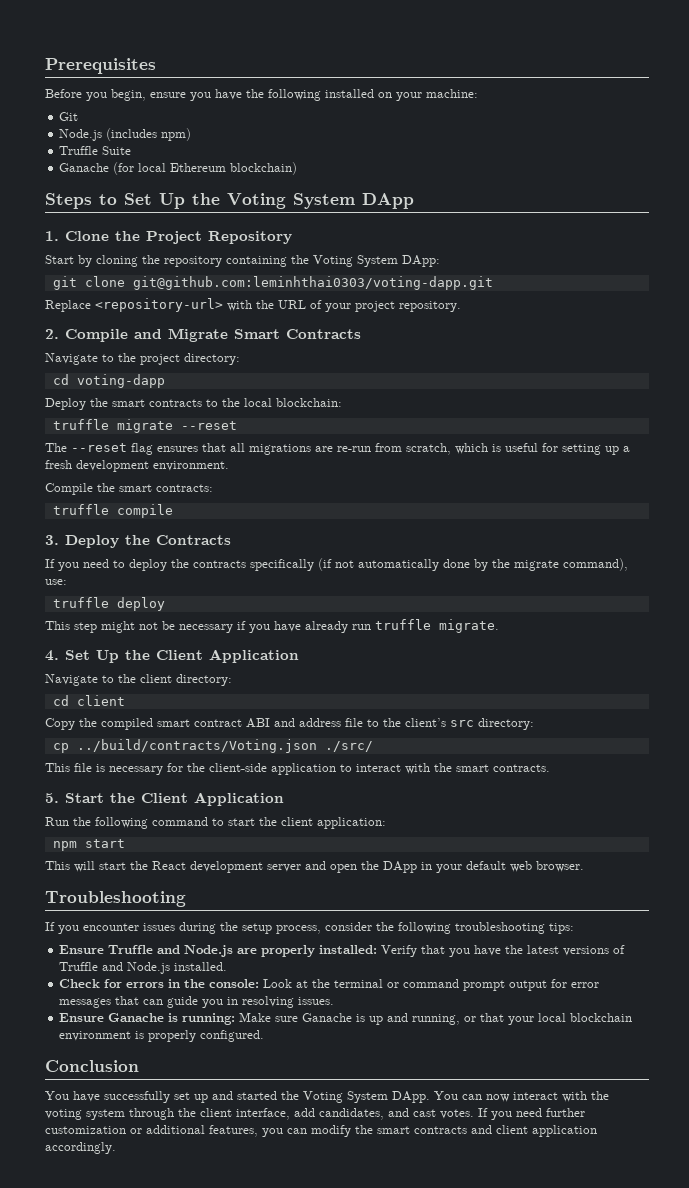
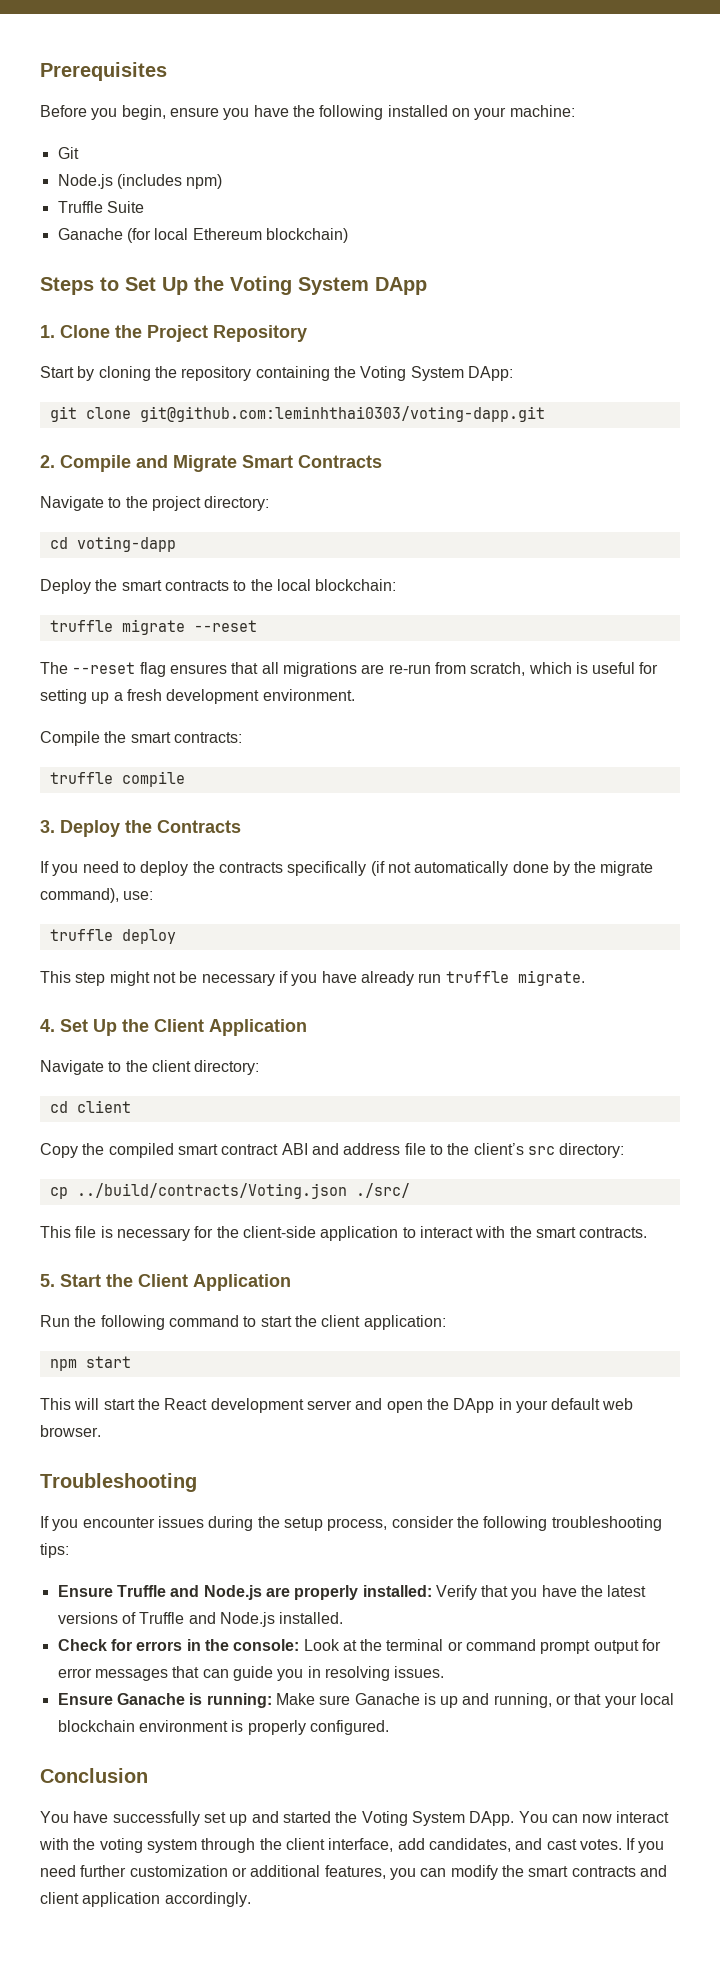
- Replace <repository-url> with the URL of your project repository.

